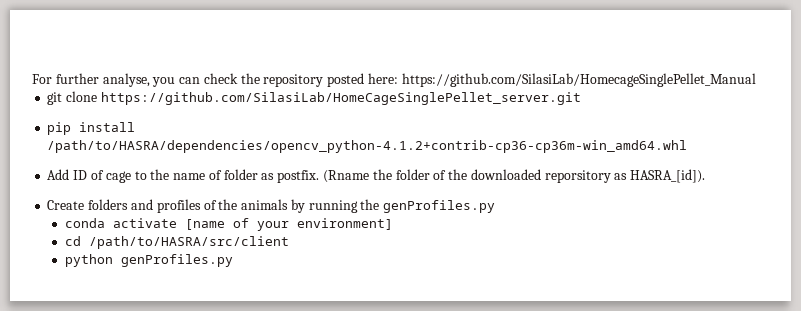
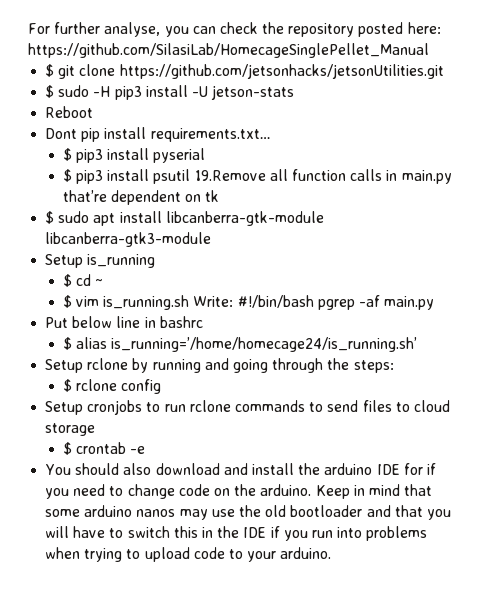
- git clone https://github.com/SilasiLab/HomeCageSinglePellet_server.git
- pip install /path/to/HASRA/dependencies/opencv_python-4.1.2+contrib-cp36-cp36m-win_amd64.whl
- Add ID of cage to the name of folder as postfix. (Rname the folder of the downloaded reporsitory as HASRA_[id]).
- Create folders and profiles of the animals by running the genProfiles.py
- conda activate [name of your environment]
- cd /path/to/HASRA/src/client
- python genProfiles.py
+ $ git clone https://github.com/jetsonhacks/jetsonUtilities.git
+ $ sudo -H pip3 install -U jetson-stats
+ Reboot
+ Dont pip install requirements.txt…
+ $ pip3 install pyserial
+ $ pip3 install psutil 19.Remove all function calls in main.py that’re dependent on tk
+ $ sudo apt install libcanberra-gtk-module libcanberra-gtk3-module
+ Setup is_running
+ $ cd ~
+ $ vim is_running.sh Write: #!/bin/bash pgrep -af main.py
+ Put below line in bashrc
+ $ alias is_running=’/home/homecage24/is_running.sh’
+ Setup rclone by running and going through the steps:
+ $ rclone config
+ Setup cronjobs to run rclone commands to send files to cloud storage
+ $ crontab -e
+ You should also download and install the arduino IDE for if you need to change code on the arduino. Keep in mind that some arduino nanos may use the old bootloader and that you will have to switch this in the IDE if you run into problems when trying to upload code to your arduino.

